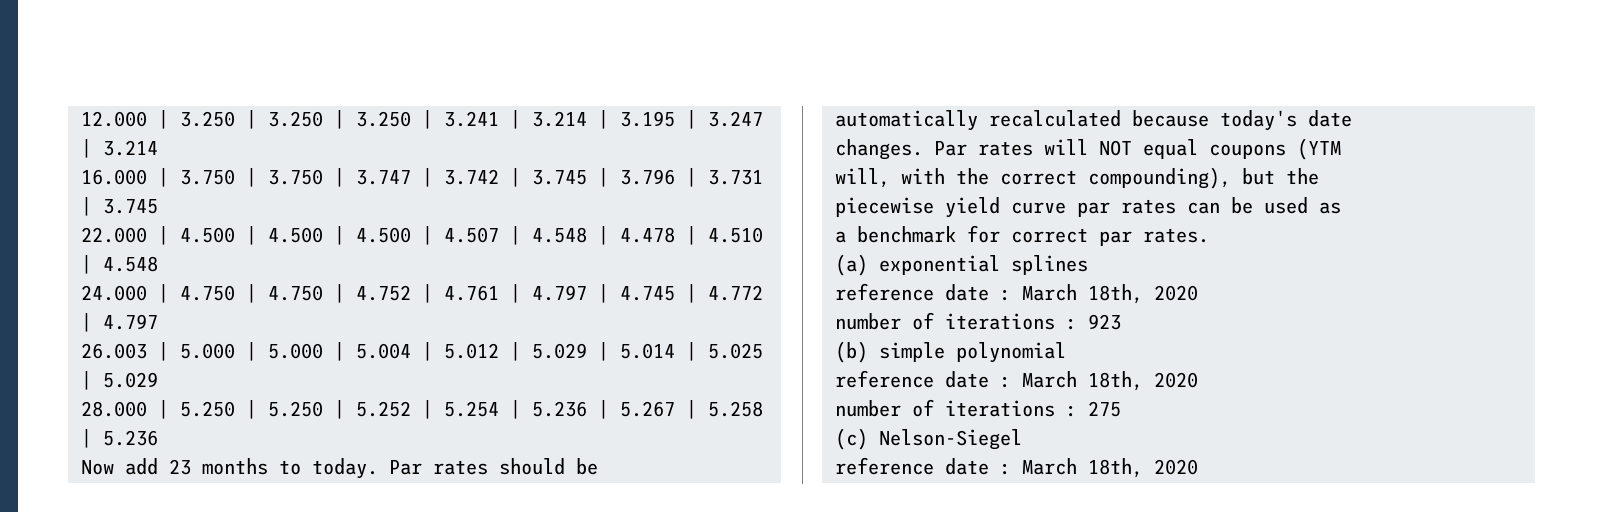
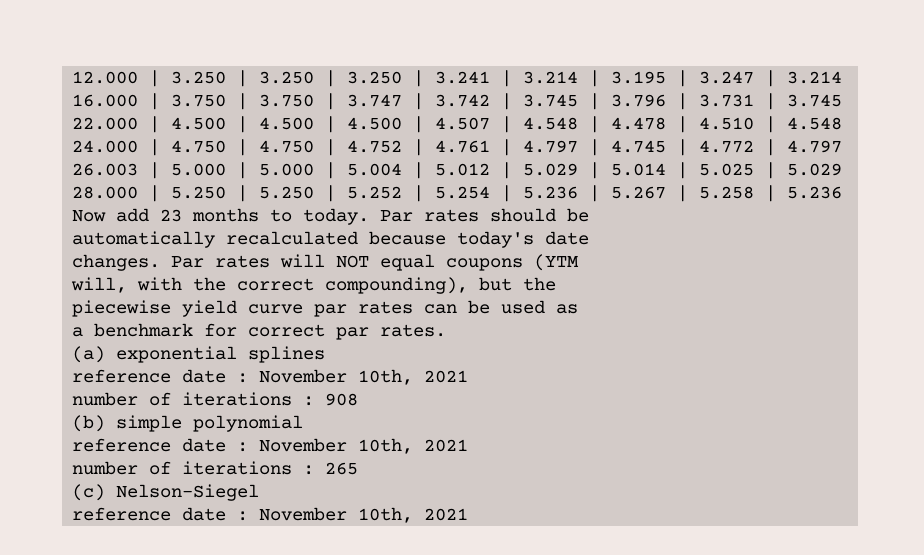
  (a) exponential splines
- reference date : March 18th, 2020
- number of iterations : 923
+ reference date : November 10th, 2021
+ number of iterations : 908
  (b) simple polynomial
- reference date : March 18th, 2020
- number of iterations : 275
+ reference date : November 10th, 2021
+ number of iterations : 265
  (c) Nelson-Siegel
- reference date : March 18th, 2020
+ reference date : November 10th, 2021

